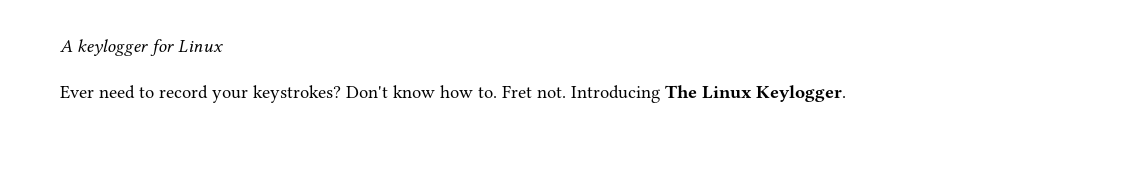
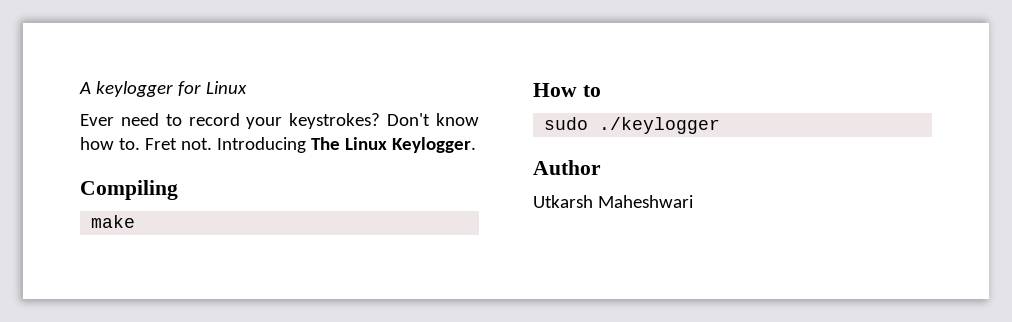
+ Compiling
+ make
+ How to
+ sudo ./keylogger
+ Author
+ Utkarsh Maheshwari

